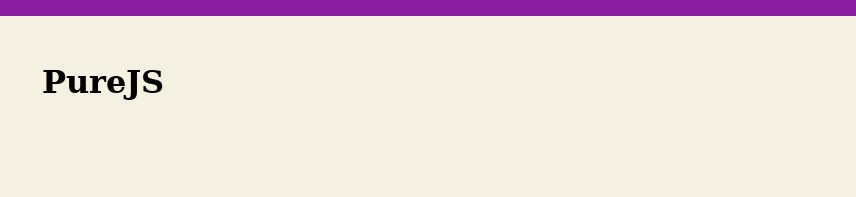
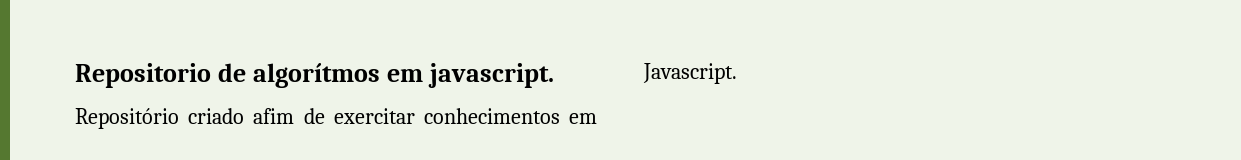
- PureJS
+ Repositorio de algorítmos em javascript.
+ Repositório criado afim de exercitar conhecimentos em Javascript.

